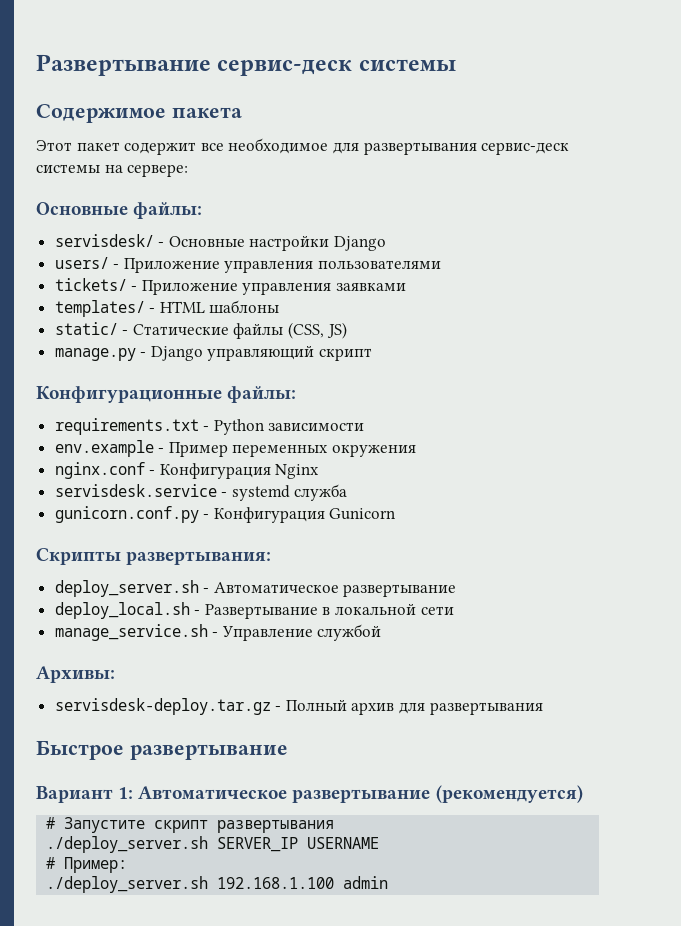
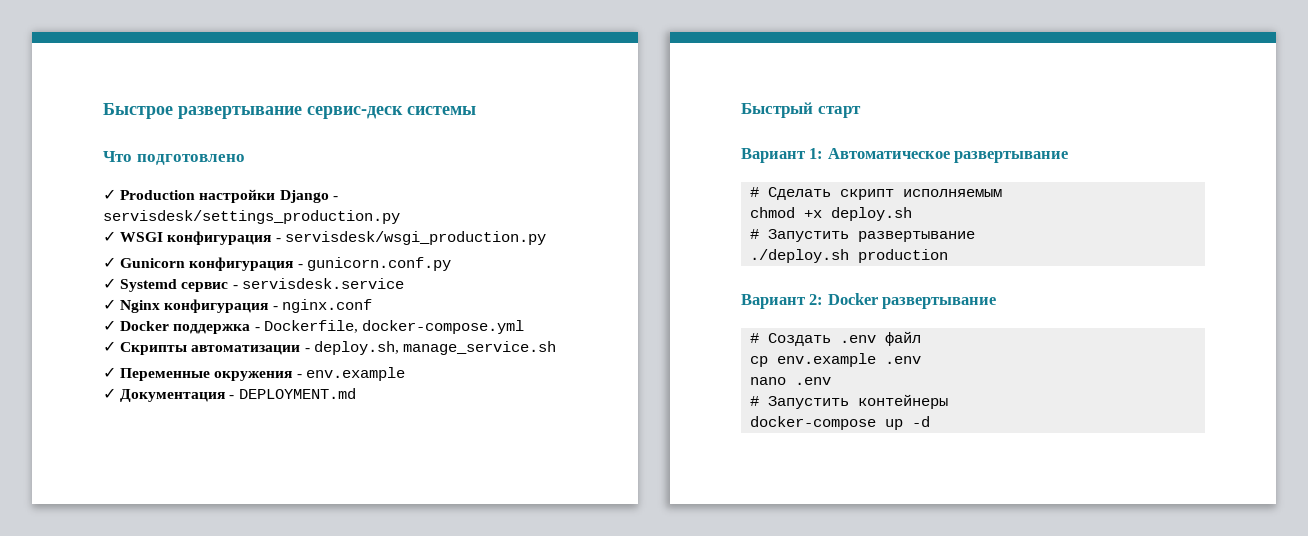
- Развертывание сервис-деск системы
+ Быстрое развертывание сервис-деск системы
- Содержимое пакета
- Этот пакет содержит все необходимое для развертывания сервис-деск системы на сервере:
- Основные файлы:
- servisdesk/ - Основные настройки Django
- users/ - Приложение управления пользователями
- tickets/ - Приложение управления заявками
- templates/ - HTML шаблоны
- static/ - Статические файлы (CSS, JS)
- manage.py - Django управляющий скрипт
- Конфигурационные файлы:
- requirements.txt - Python зависимости
- env.example - Пример переменных окружения
- nginx.conf - Конфигурация Nginx
- servisdesk.service - systemd служба
- gunicorn.conf.py - Конфигурация Gunicorn
- Скрипты развертывания:
- deploy_server.sh - Автоматическое развертывание
- deploy_local.sh - Развертывание в локальной сети
- manage_service.sh - Управление службой
- Архивы:
- servisdesk-deploy.tar.gz - Полный архив для развертывания
- Быстрое развертывание
+ Что подготовлено
+ ✓ Production настройки Django - servisdesk/settings_production.py
+ ✓ WSGI конфигурация - servisdesk/wsgi_production.py
+ ✓ Gunicorn конфигурация - gunicorn.conf.py
+ ✓ Systemd сервис - servisdesk.service
+ ✓ Nginx конфигурация - nginx.conf
+ ✓ Docker поддержка - Dockerfile, docker-compose.yml
+ ✓ Скрипты автоматизации - deploy.sh, manage_service.sh
+ ✓ Переменные окружения - env.example
+ ✓ Документация - DEPLOYMENT.md
+ Быстрый старт
- Вариант 1: Автоматическое развертывание (рекомендуется)
- # Запустите скрипт развертывания
- ./deploy_server.sh SERVER_IP USERNAME
- # Пример:
- ./deploy_server.sh 192.168.1.100 admin
+ Вариант 1: Автоматическое развертывание
+ # Сделать скрипт исполняемым
+ chmod +x deploy.sh
+ # Запустить развертывание
+ ./deploy.sh production
+ Вариант 2: Docker развертывание
+ # Создать .env файл
+ cp env.example .env
+ nano .env
+ # Запустить контейнеры
+ docker-compose up -d

